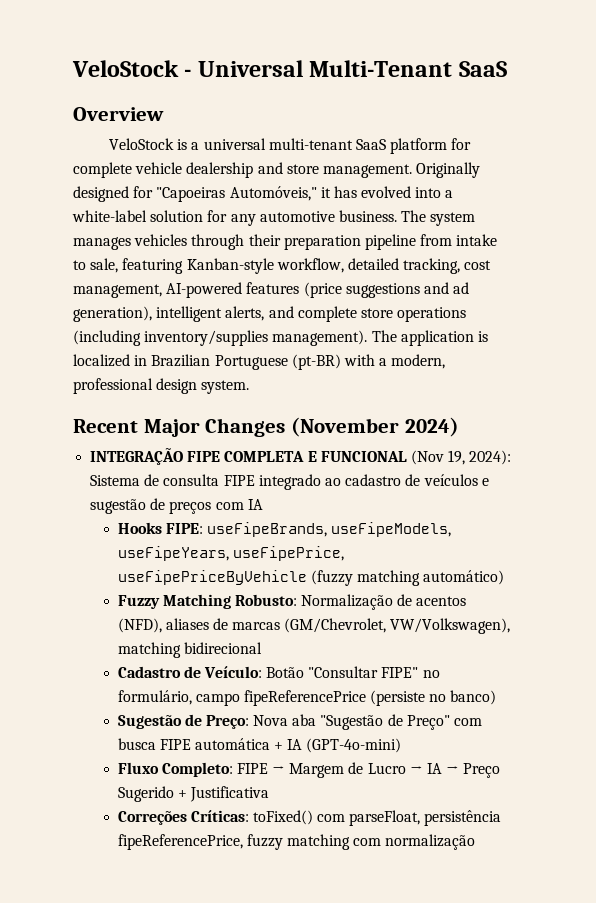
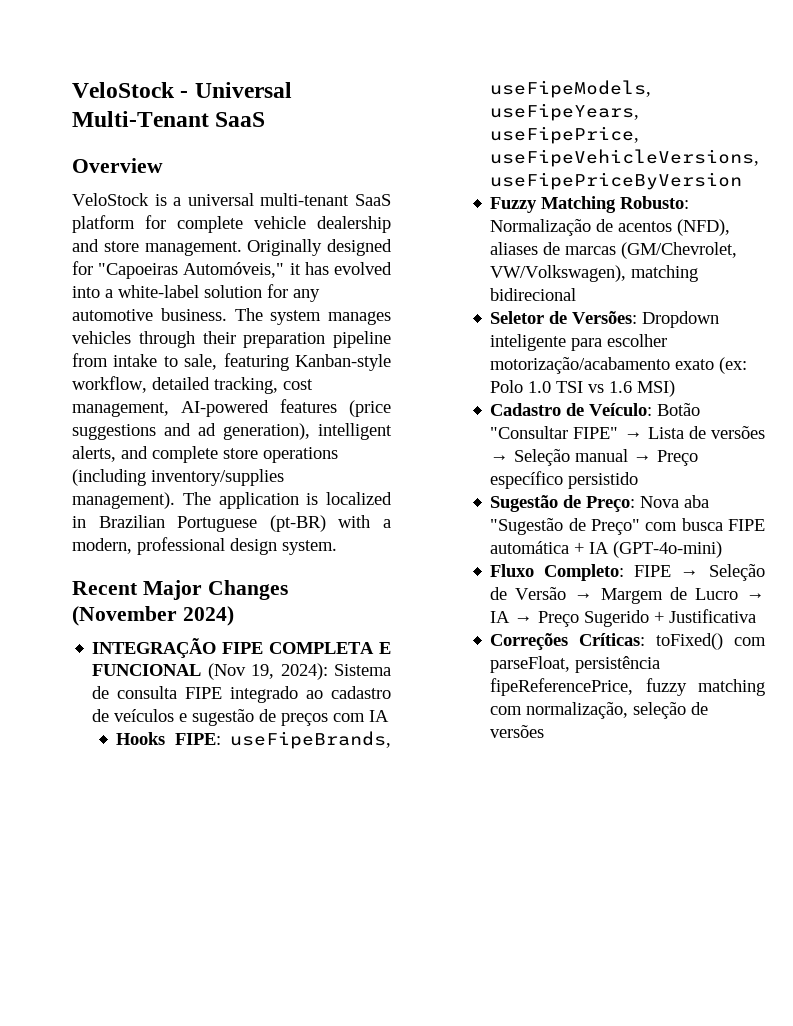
- Hooks FIPE: useFipeBrands, useFipeModels, useFipeYears, useFipePrice, useFipePriceByVehicle (fuzzy matching automático)
+ Hooks FIPE: useFipeBrands, useFipeModels, useFipeYears, useFipePrice, useFipeVehicleVersions, useFipePriceByVersion
+ Seletor de Versões: Dropdown inteligente para escolher motorização/acabamento exato (ex: Polo 1.0 TSI vs 1.6 MSI)
- Cadastro de Veículo: Botão "Consultar FIPE" no formulário, campo fipeReferencePrice (persiste no banco)
+ Cadastro de Veículo: Botão "Consultar FIPE" → Lista de versões → Seleção manual → Preço específico persistido
- Fluxo Completo: FIPE → Margem de Lucro → IA → Preço Sugerido + Justificativa
+ Fluxo Completo: FIPE → Seleção de Versão → Margem de Lucro → IA → Preço Sugerido + Justificativa
- Correções Críticas: toFixed() com parseFloat, persistência fipeReferencePrice, fuzzy matching com normalização
+ Correções Críticas: toFixed() com parseFloat, persistência fipeReferencePrice, fuzzy matching com normalização, seleção de versões

